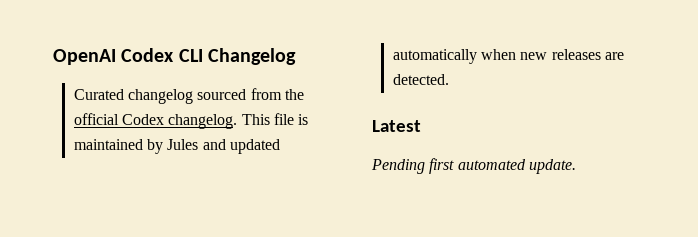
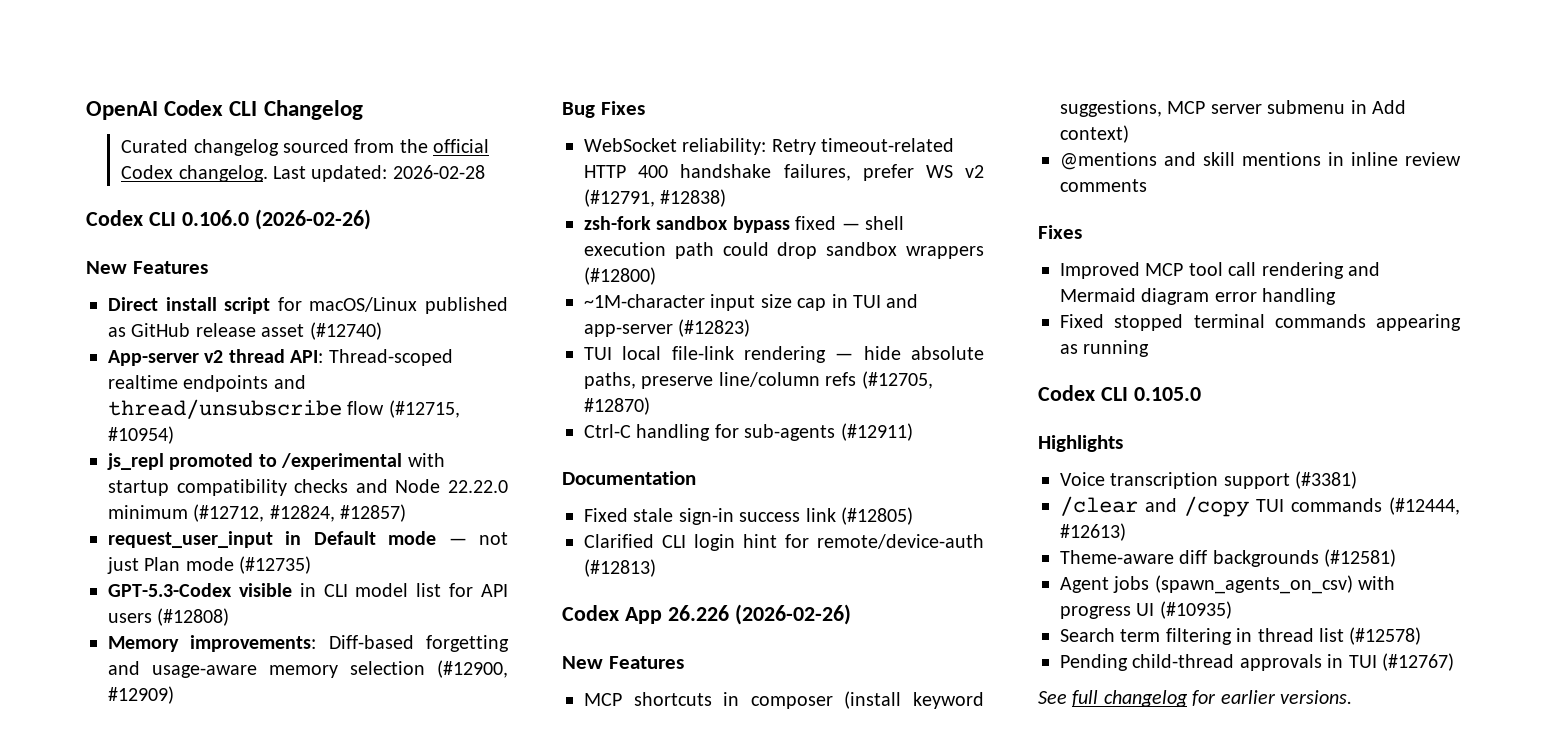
- This file is maintained by Jules and updated automatically when new releases are detected.
- Latest
- Pending first automated update.
+ Last updated: 2026-02-28
+ Codex CLI 0.106.0 (2026-02-26)
+ New Features
+ Direct install script for macOS/Linux published as GitHub release asset (#12740)
+ App-server v2 thread API: Thread-scoped realtime endpoints and thread/unsubscribe flow (#12715, #10954)
+ js_repl promoted to /experimental with startup compatibility checks and Node 22.22.0 minimum (#12712, #12824, #12857)
+ request_user_input in Default mode — not just Plan mode (#12735)
+ GPT-5.3-Codex visible in CLI model list for API users (#12808)
+ Memory improvements: Diff-based forgetting and usage-aware memory selection (#12900, #12909)
+ Bug Fixes
+ WebSocket reliability: Retry timeout-related HTTP 400 handshake failures, prefer WS v2 (#12791, #12838)
+ zsh-fork sandbox bypass fixed — shell execution path could drop sandbox wrappers (#12800)
+ ~1M-character input size cap in TUI and app-server (#12823)
+ TUI local file-link rendering — hide absolute paths, preserve line/column refs (#12705, #12870)
+ Ctrl-C handling for sub-agents (#12911)
+ Documentation
+ Fixed stale sign-in success link (#12805)
+ Clarified CLI login hint for remote/device-auth (#12813)
+ Codex App 26.226 (2026-02-26)
+ New Features
+ MCP shortcuts in composer (install keyword suggestions, MCP server submenu in Add context)
+ @mentions and skill mentions in inline review comments
+ Fixes
+ Improved MCP tool call rendering and Mermaid diagram error handling
+ Fixed stopped terminal commands appearing as running
+ Codex CLI 0.105.0
+ Highlights
+ Voice transcription support (#3381)
+ /clear and /copy TUI commands (#12444, #12613)
+ Theme-aware diff backgrounds (#12581)
+ Agent jobs (spawn_agents_on_csv) with progress UI (#10935)
+ Search term filtering in thread list (#12578)
+ Pending child-thread approvals in TUI (#12767)
+ See full changelog for earlier versions.

